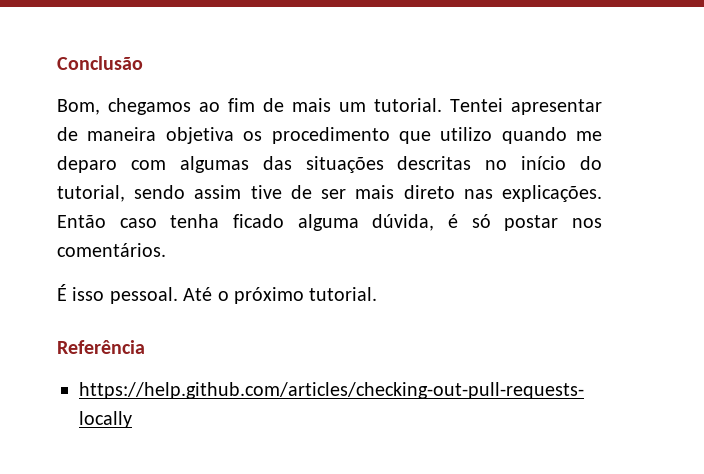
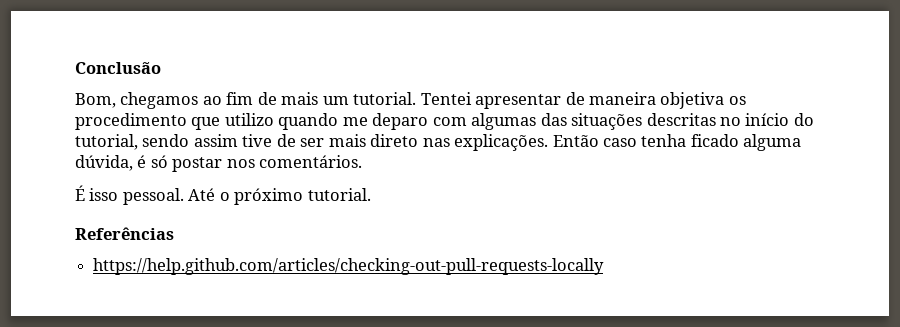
- Referência
+ Referências

